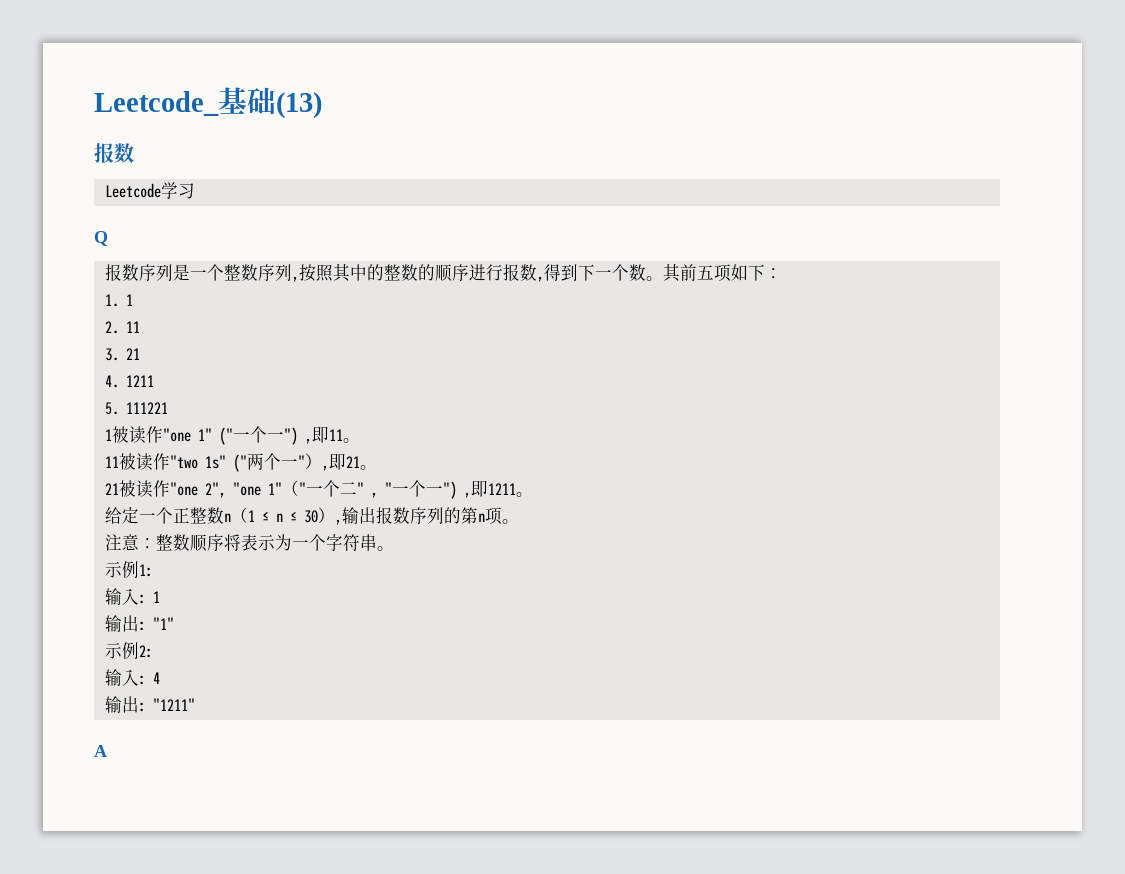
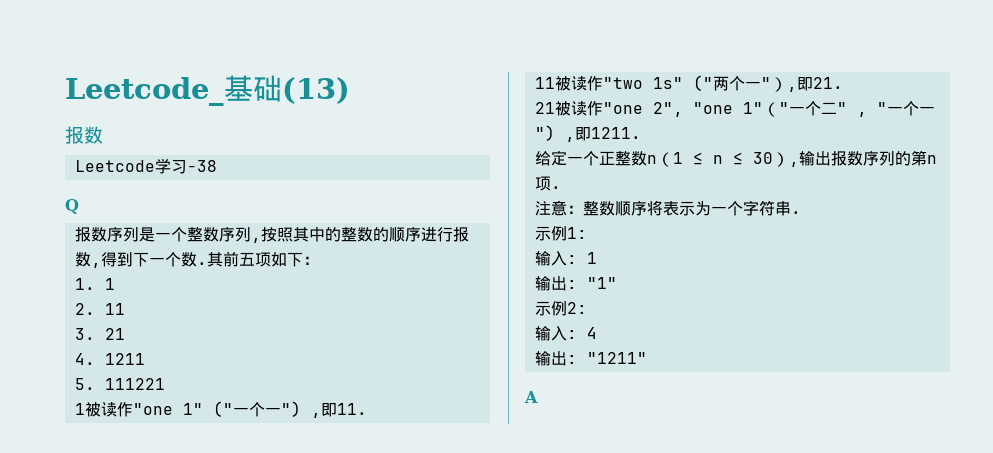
- Leetcode学习
+ Leetcode学习-38
- 报数序列是一个整数序列,按照其中的整数的顺序进行报数,得到下一个数。
+ 报数序列是一个整数序列,按照其中的整数的顺序进行报数,得到下一个数.
- 1被读作"one 1" ("一个一") ,即11。
+ 1被读作"one 1" ("一个一") ,即11.
- 11被读作"two 1s" ("两个一"）,即21。
+ 11被读作"two 1s" ("两个一"）,即21.
- 21被读作"one 2", "one 1"（"一个二" , "一个一") ,即1211。
+ 21被读作"one 2", "one 1"（"一个二" , "一个一") ,即1211.
- 给定一个正整数n（1 ≤ n ≤ 30）,输出报数序列的第n项。
+ 给定一个正整数n（1 ≤ n ≤ 30）,输出报数序列的第n项.
- 注意：整数顺序将表示为一个字符串。
+ 注意：整数顺序将表示为一个字符串.

